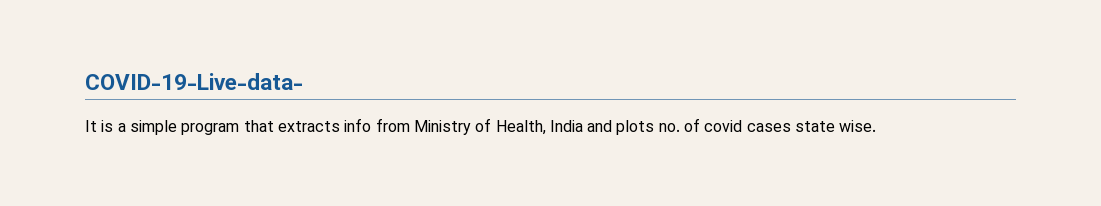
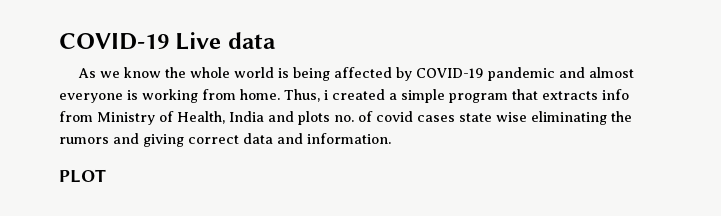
- COVID-19-Live-data-
- It is a simple program that extracts info from Ministry of Health, India and plots no. of covid cases state wise.
+ COVID-19 Live data
+ As we know the whole world is being affected by COVID-19 pandemic and almost everyone is working from home. Thus, i created a simple program that extracts info from Ministry of Health, India and plots no. of covid cases state wise eliminating the rumors and giving correct data and information.
+ PLOT

